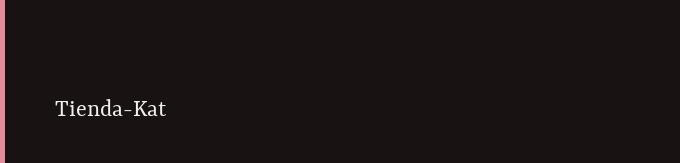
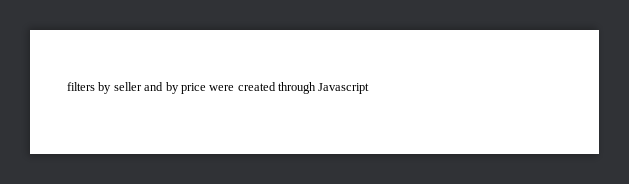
- Tienda-Kat
+ filters by seller and by price were created through Javascript

